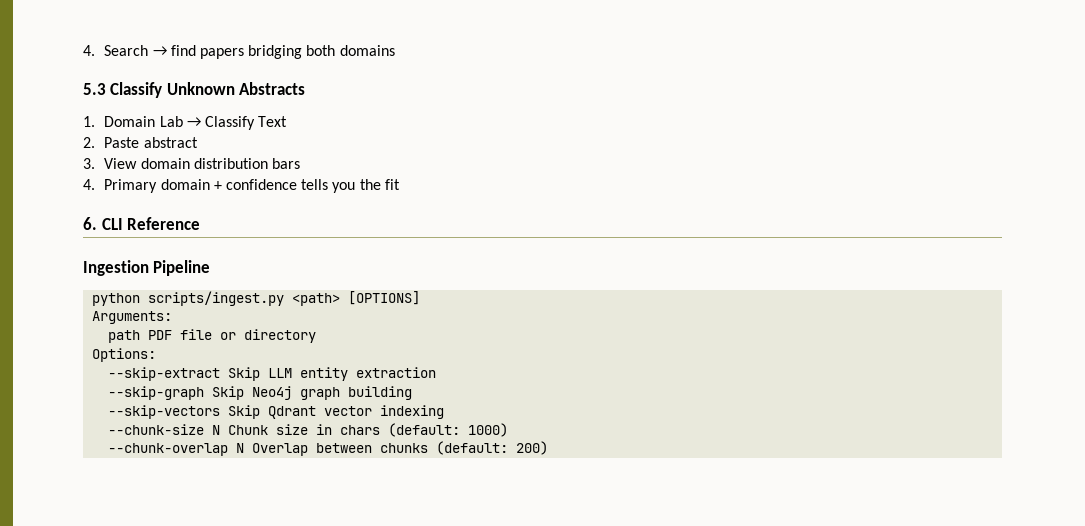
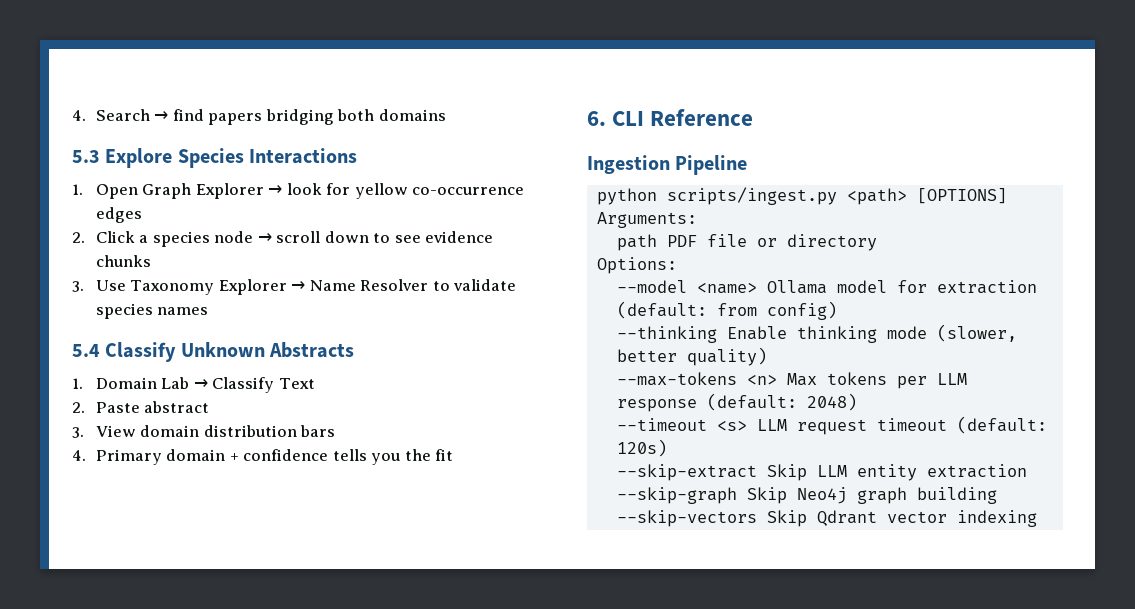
- 5.3 Classify Unknown Abstracts
+ 5.3 Explore Species Interactions
+ 1. Open Graph Explorer → look for yellow co-occurrence edges
+ 2. Click a species node → scroll down to see evidence chunks
+ 3. Use Taxonomy Explorer → Name Resolver to validate species names
+ 5.4 Classify Unknown Abstracts
+ --model <name> Ollama model for extraction (default: from config)
+ --thinking Enable thinking mode (slower, better quality)
+ --max-tokens <n> Max tokens per LLM response (default: 2048)
+ --timeout <s> LLM request timeout (default: 120s)
- --chunk-size N Chunk size in chars (default: 1000)
- --chunk-overlap N Overlap between chunks (default: 200)

